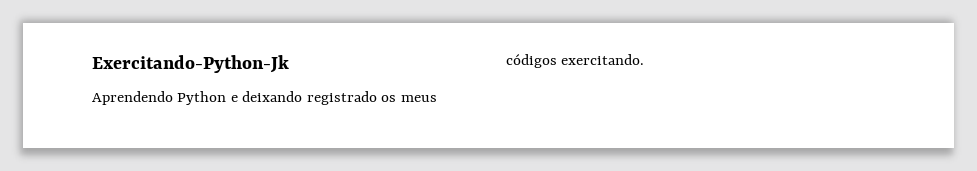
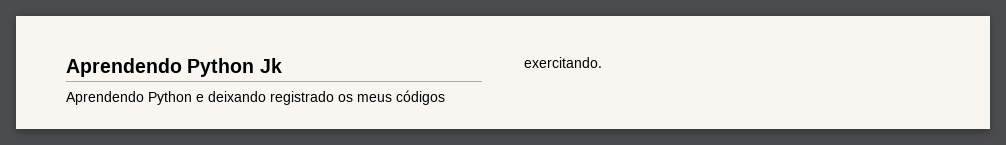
- Exercitando-Python-Jk
+ Aprendendo Python Jk

